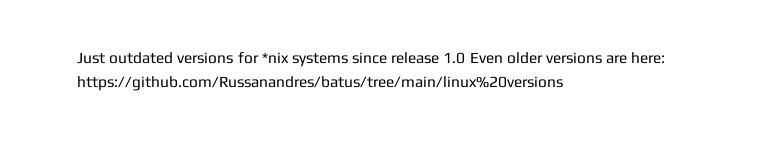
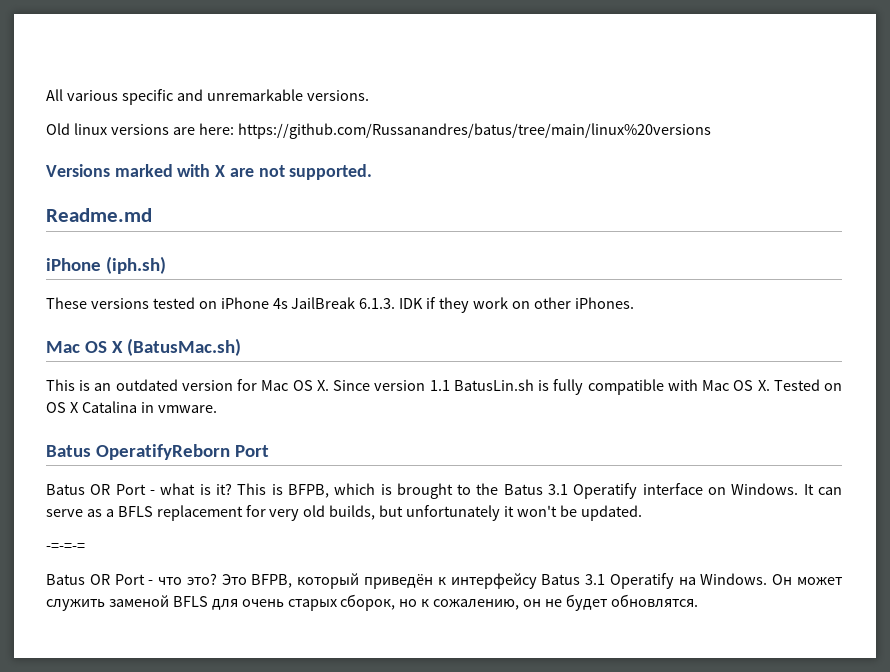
- Just outdated versions for *nix systems since release 1.0 Even older versions are here: https://github.com/Russanandres/batus/tree/main/linux%20versions
+ All various specific and unremarkable versions.
+ Old linux versions are here: https://github.com/Russanandres/batus/tree/main/linux%20versions
+ Versions marked with X are not supported.
+ Readme.md
+ iPhone (iph.sh)
+ These versions tested on iPhone 4s JailBreak 6.1.3. IDK if they work on other iPhones.
+ Mac OS X (BatusMac.sh)
+ This is an outdated version for Mac OS X. Since version 1.1 BatusLin.sh is fully compatible with Mac OS X. Tested on OS X Catalina in vmware.
+ Batus OperatifyReborn Port
+ Batus OR Port - what is it? This is BFPB, which is brought to the Batus 3.1 Operatify interface on Windows. It can serve as a BFLS replacement for very old builds, but unfortunately it won't be updated.
+ -=-=-=
+ Batus OR Port - что это? Это BFPB, который приведён к интерфейсу Batus 3.1 Operatify на Windows. Он может служить заменой BFLS для очень старых сборок, но к сожалению, он не будет обновлятся.

